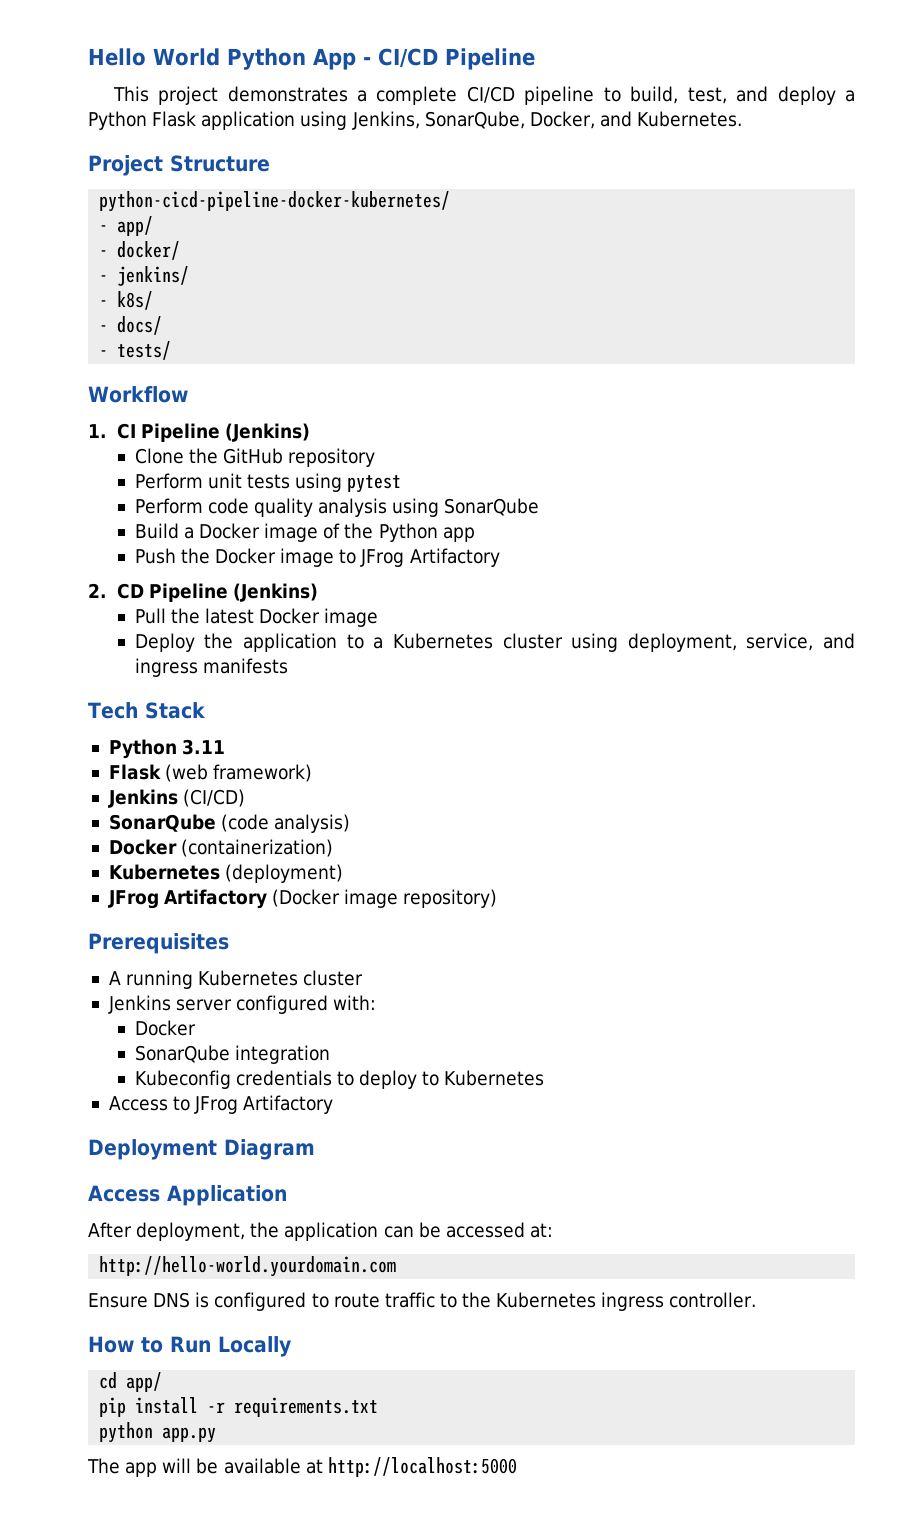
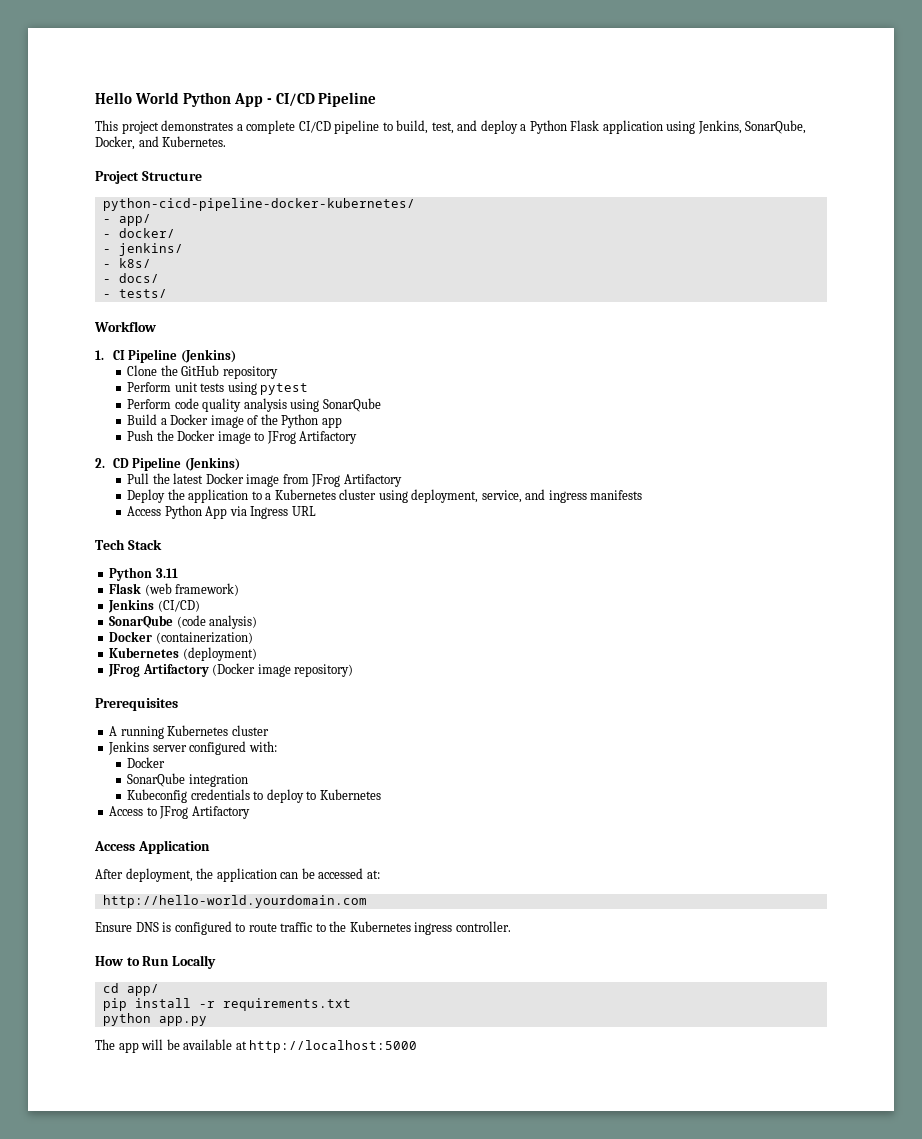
- Pull the latest Docker image
+ Pull the latest Docker image from JFrog Artifactory
+ Access Python App via Ingress URL
- Deployment Diagram

